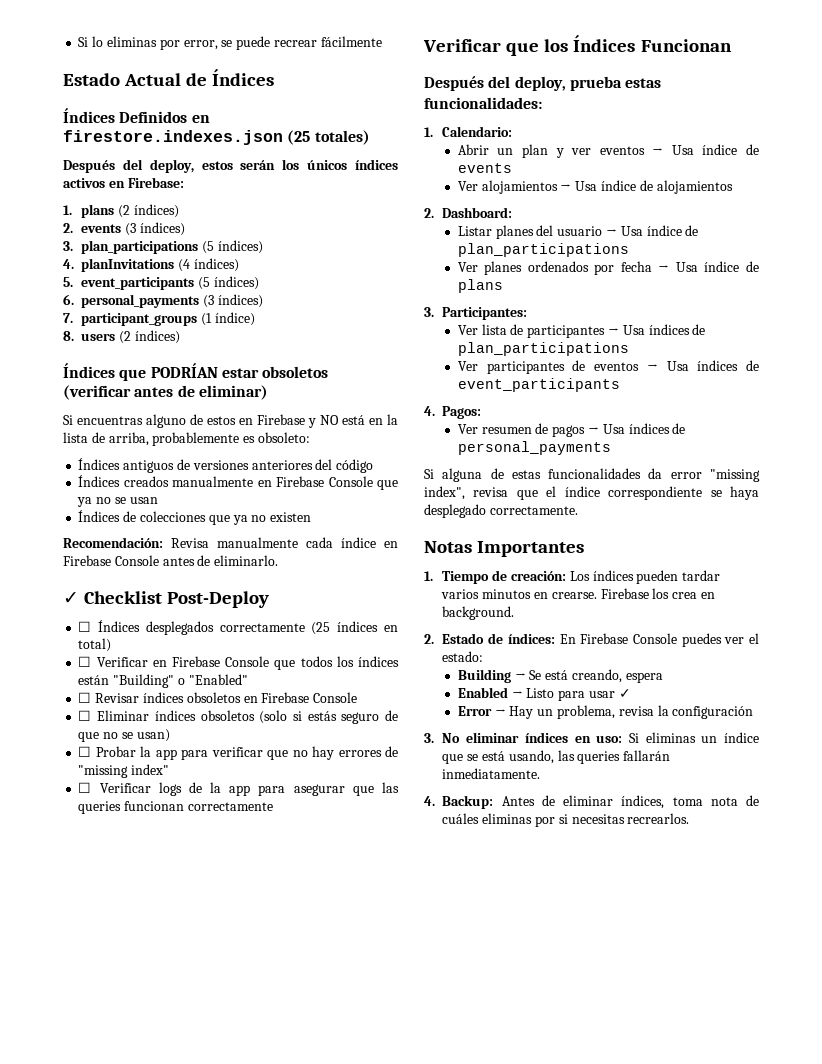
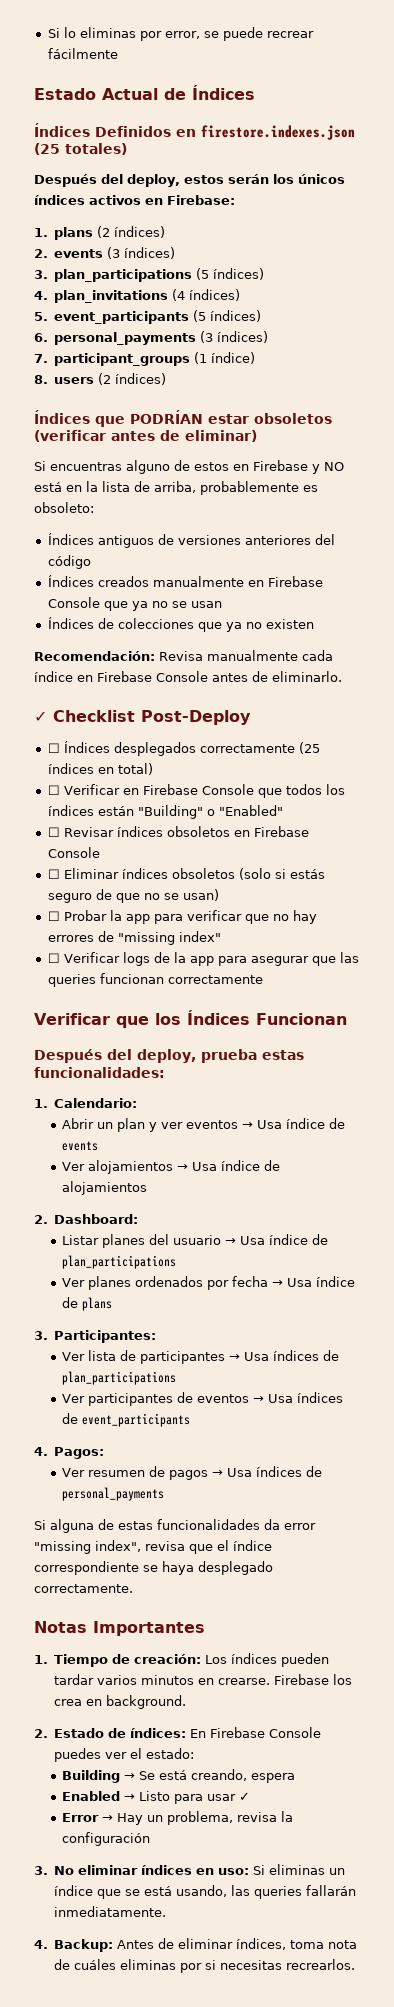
- 4. planInvitations (4 índices)
+ 4. plan_invitations (4 índices)

